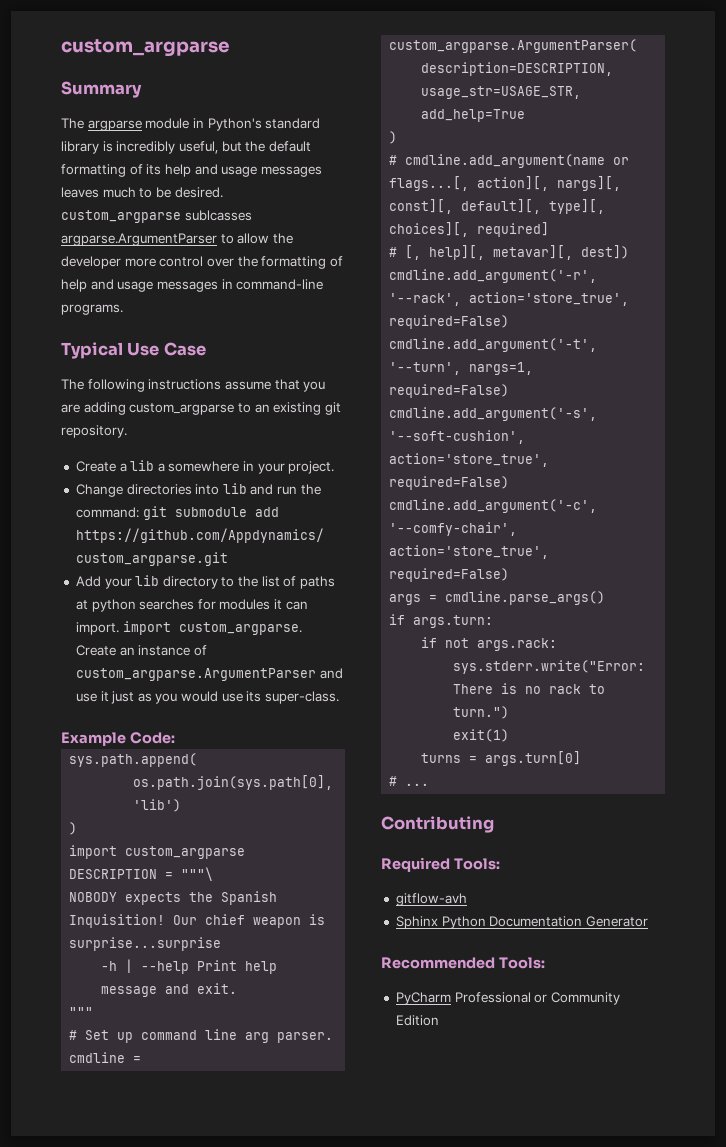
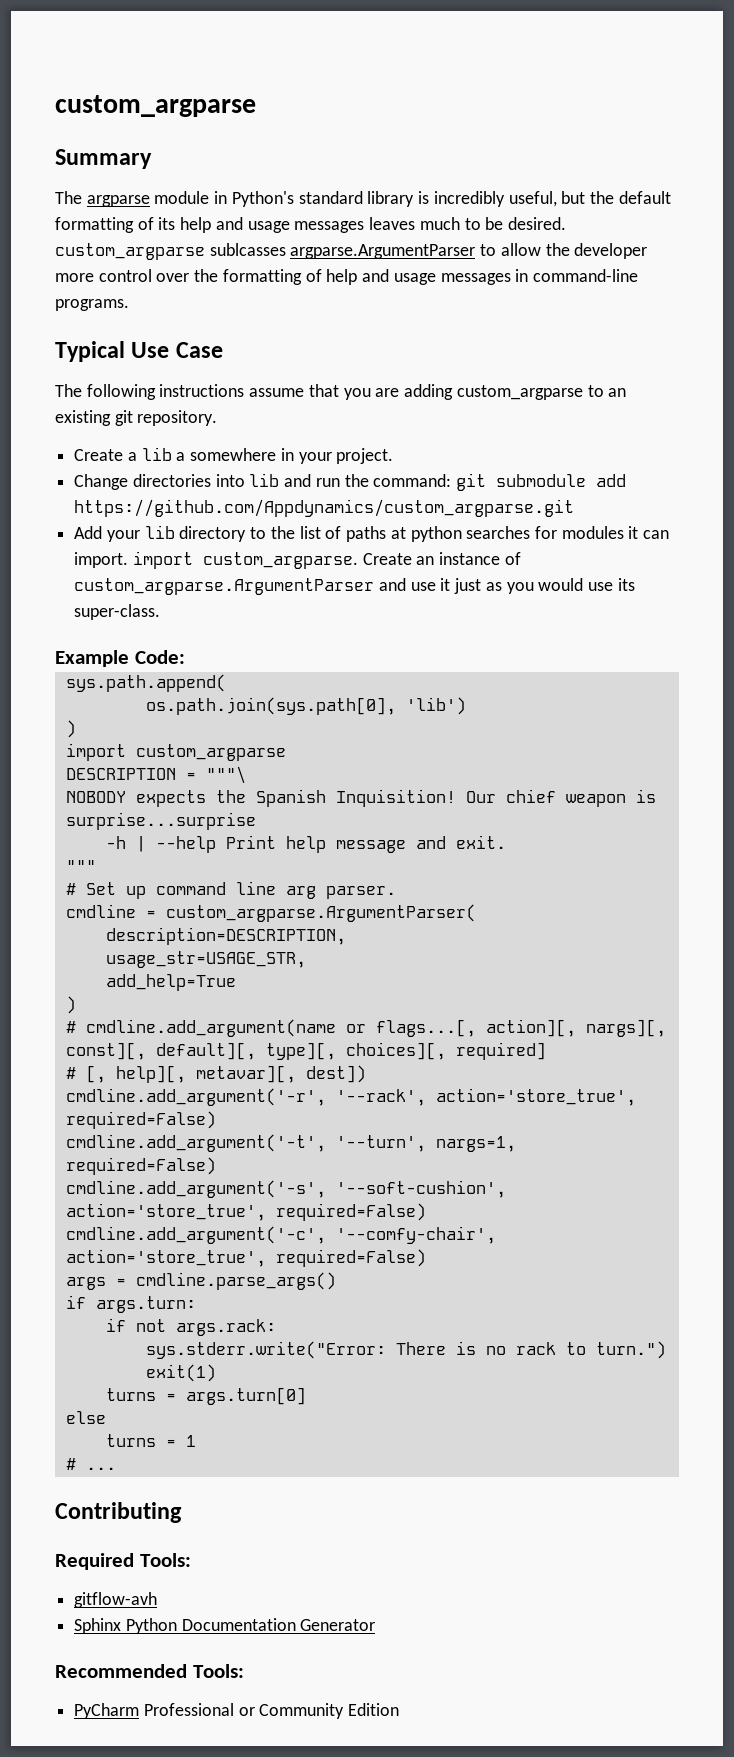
+ else
+ turns = 1

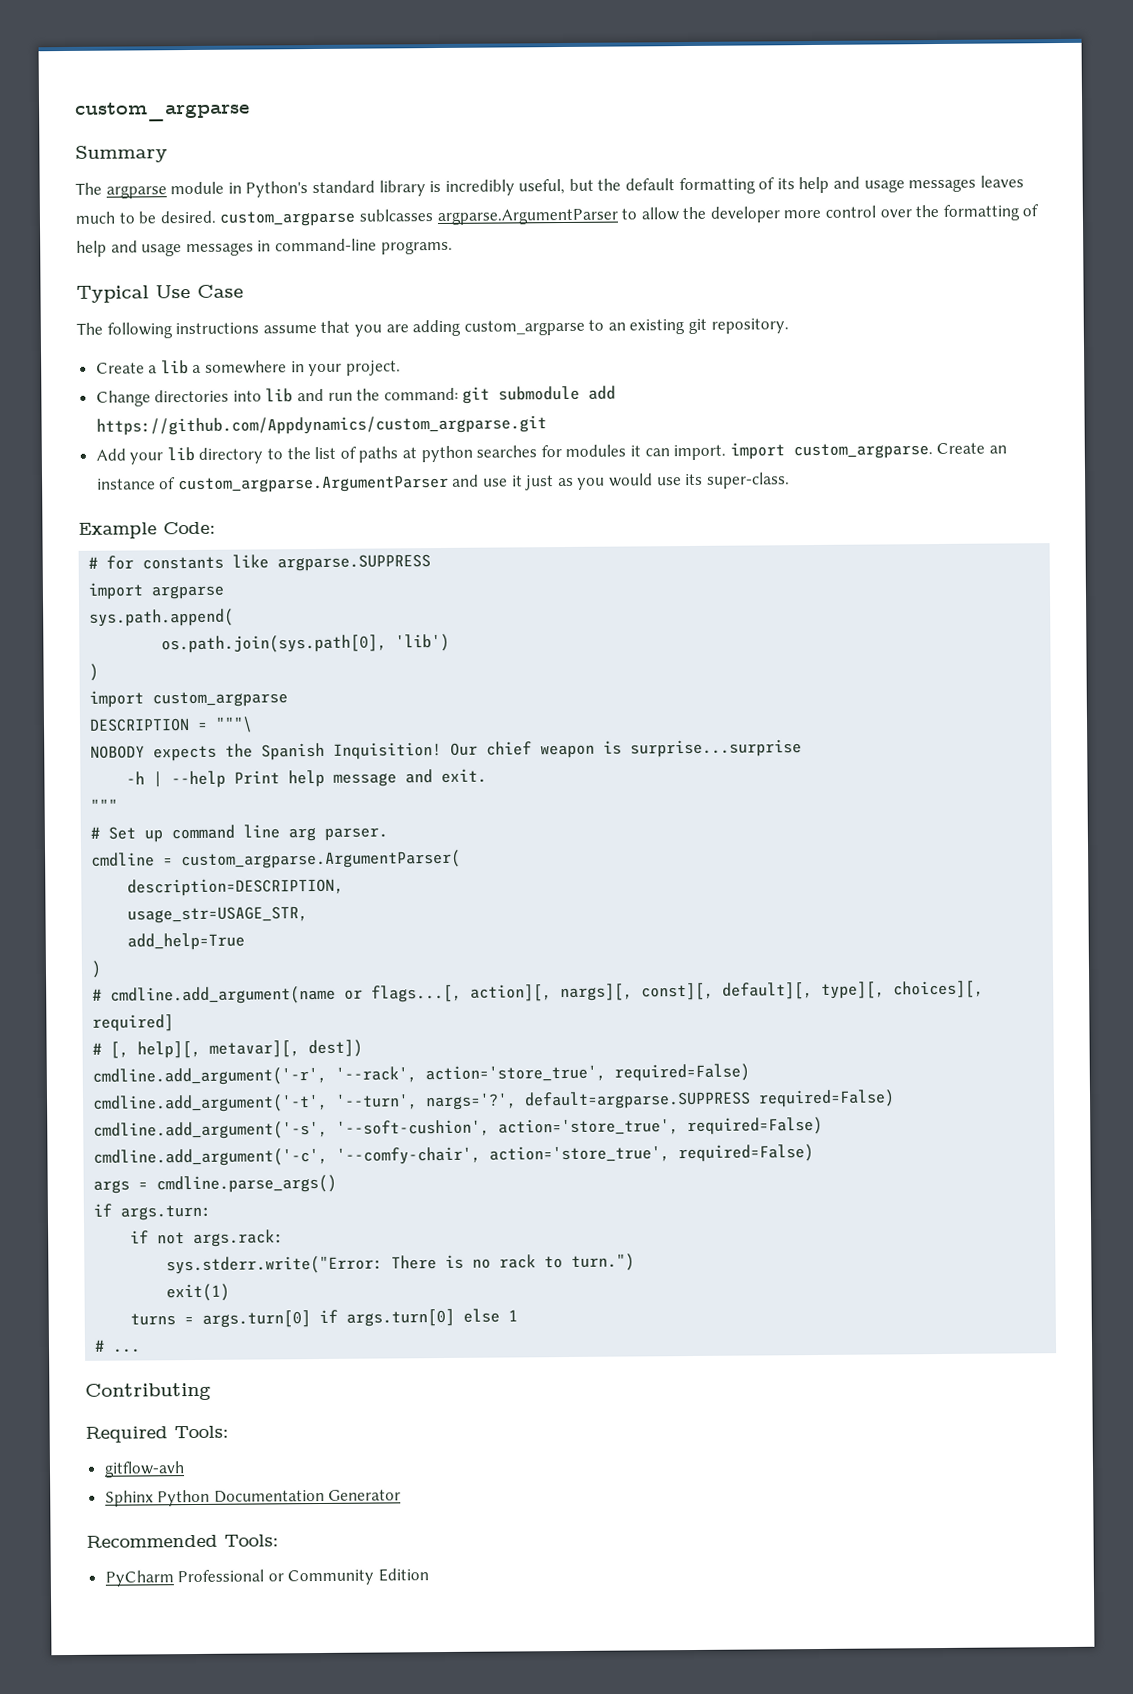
+ # for constants like argparse.SUPPRESS
+ import argparse
- cmdline.add_argument('-t', '--turn', nargs=1, required=False)
+ cmdline.add_argument('-t', '--turn', nargs='?', default=argparse.SUPPRESS required=False)
- turns = args.turn[0]
- else
- turns = 1
+ turns = args.turn[0] if args.turn[0] else 1

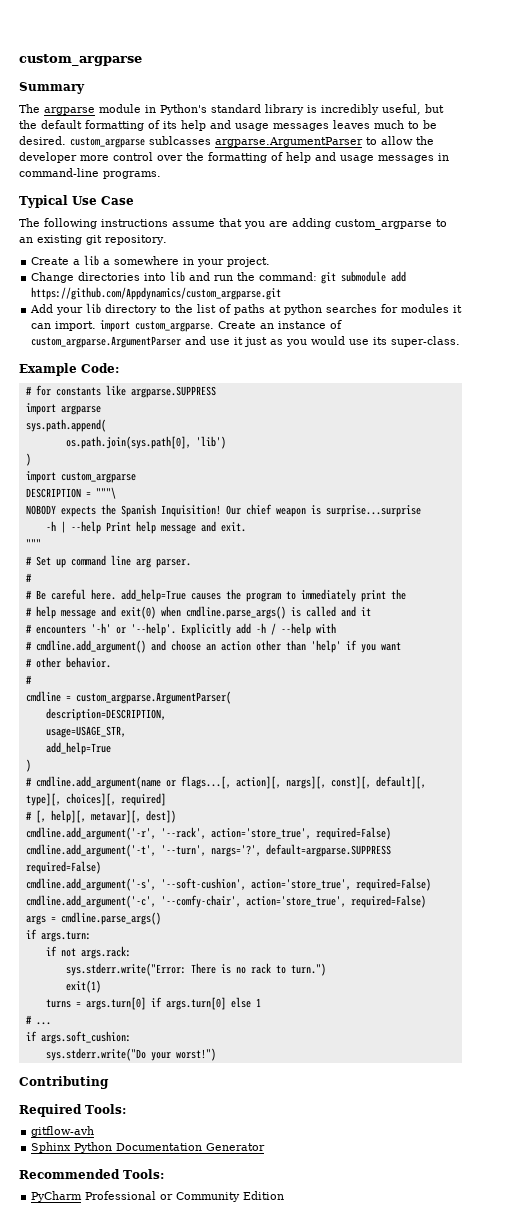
  # Set up command line arg parser.
+ #
+ # Be careful here. add_help=True causes the program to immediately print the
+ # help message and exit(0) when cmdline.parse_args() is called and it
+ # encounters '-h' or '--help'. Explicitly add -h / --help with
+ # cmdline.add_argument() and choose an action other than 'help' if you want
+ # other behavior.
+ #
- usage_str=USAGE_STR,
+ usage=USAGE_STR,
+ if args.soft_cushion:
+ sys.stderr.write("Do your worst!")

